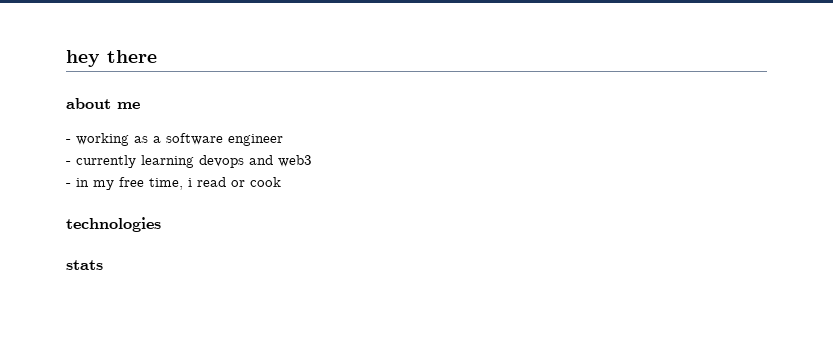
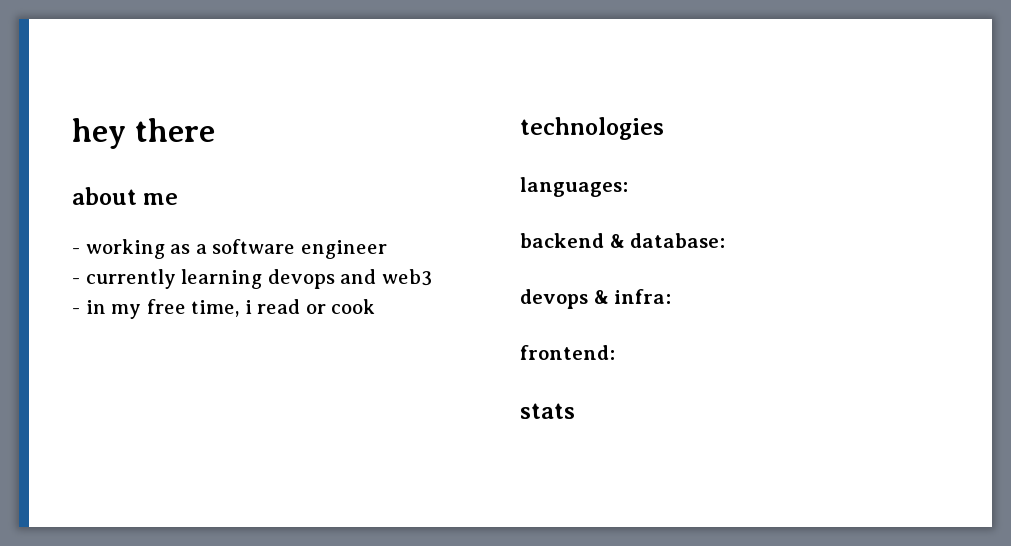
+ languages:
+ backend & database:
+ devops & infra:
+ frontend:

